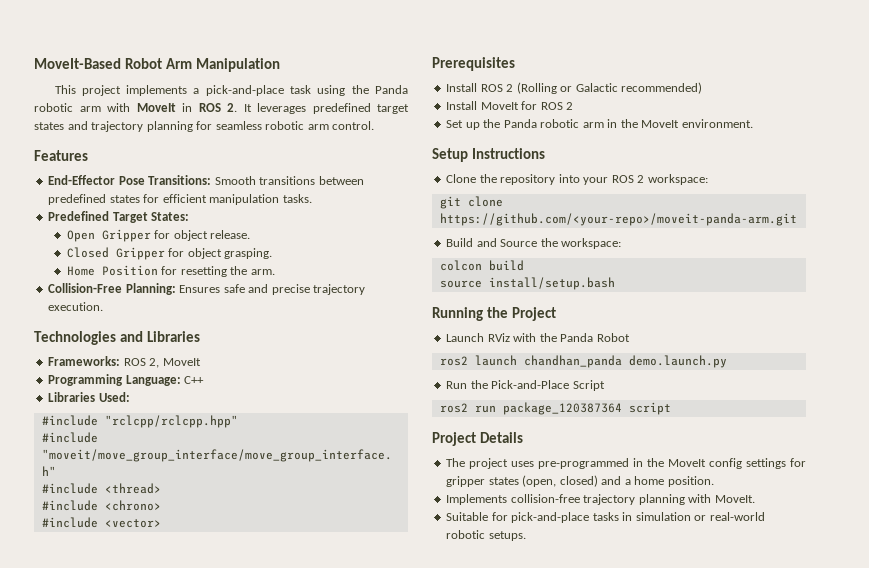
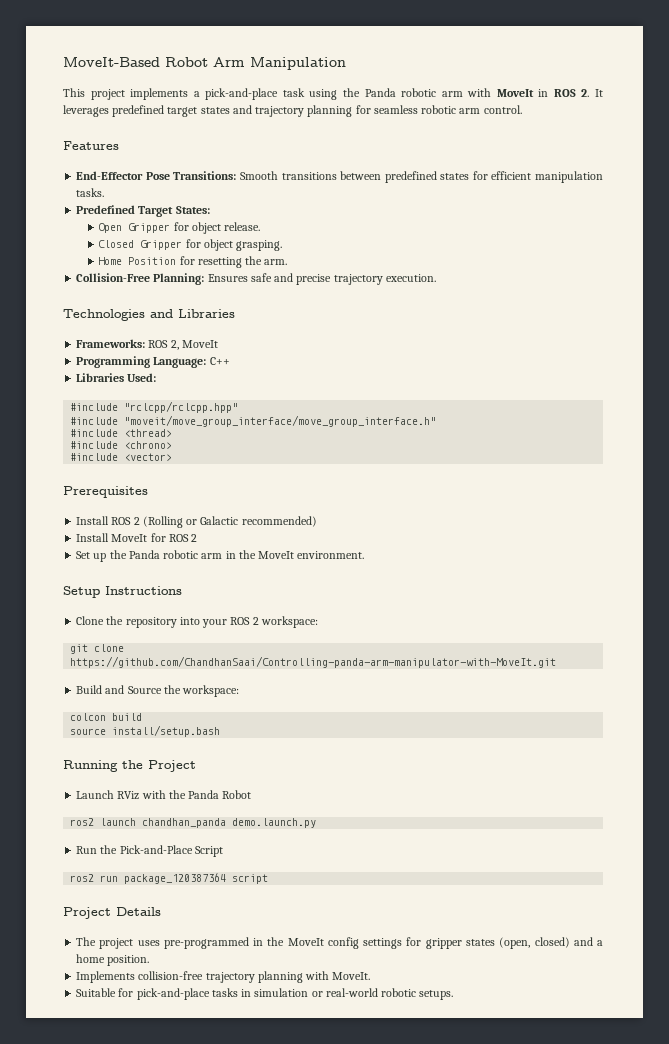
- git clone https://github.com/<your-repo>/moveit-panda-arm.git
+ git clone https://github.com/ChandhanSaai/Controlling-panda-arm-manipulator-with-MoveIt.git

